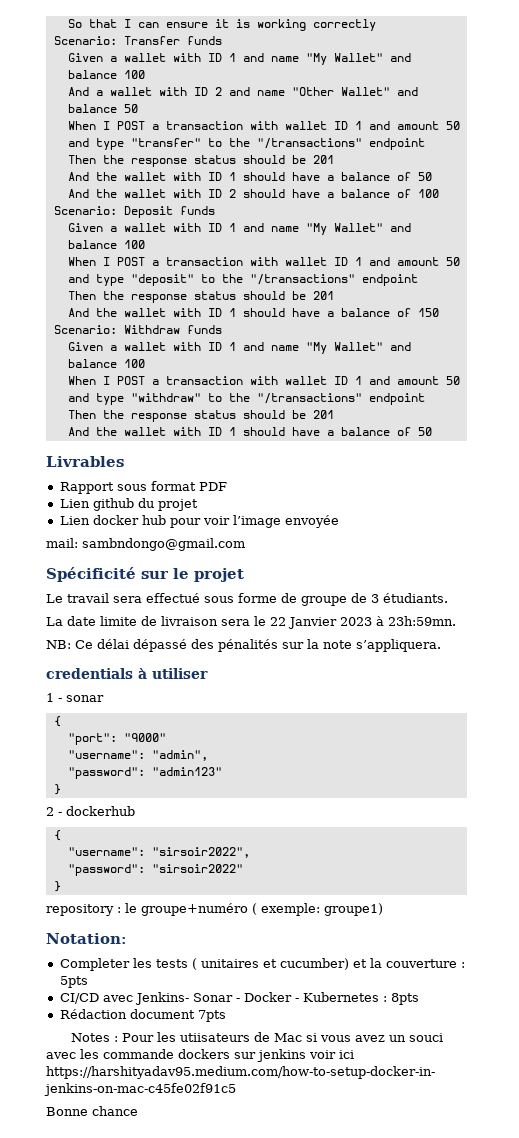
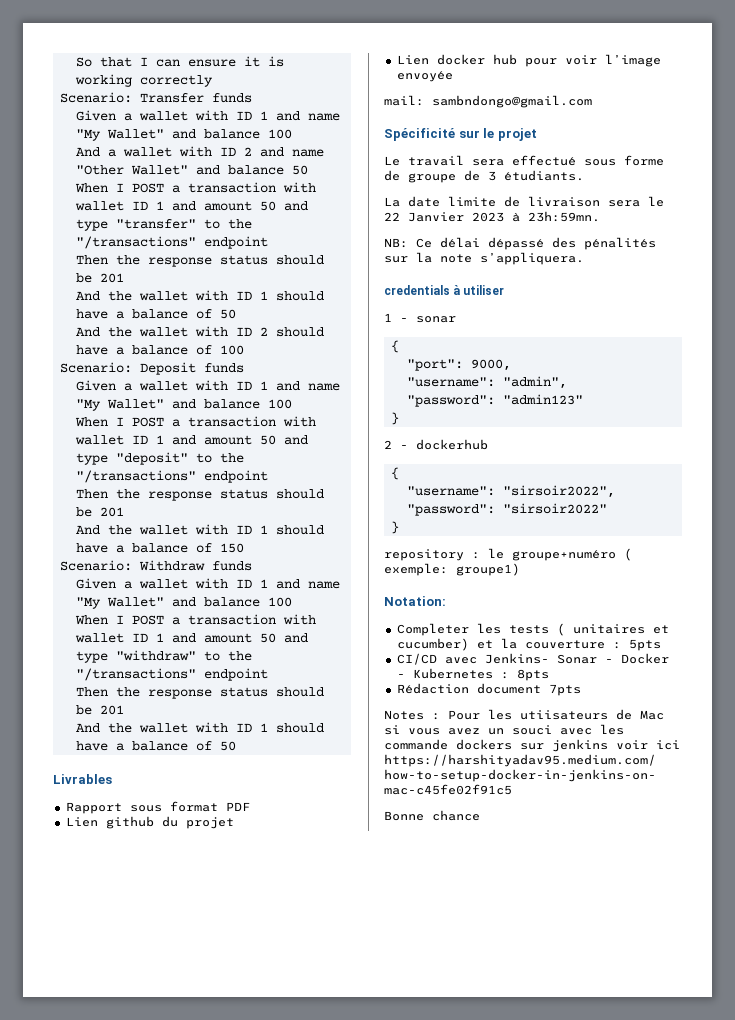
- "port": "9000"
+ "port": 9000,

